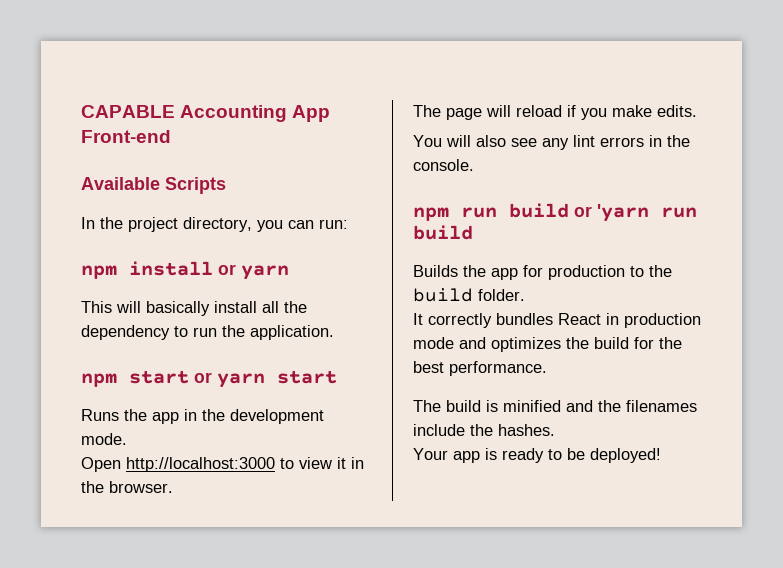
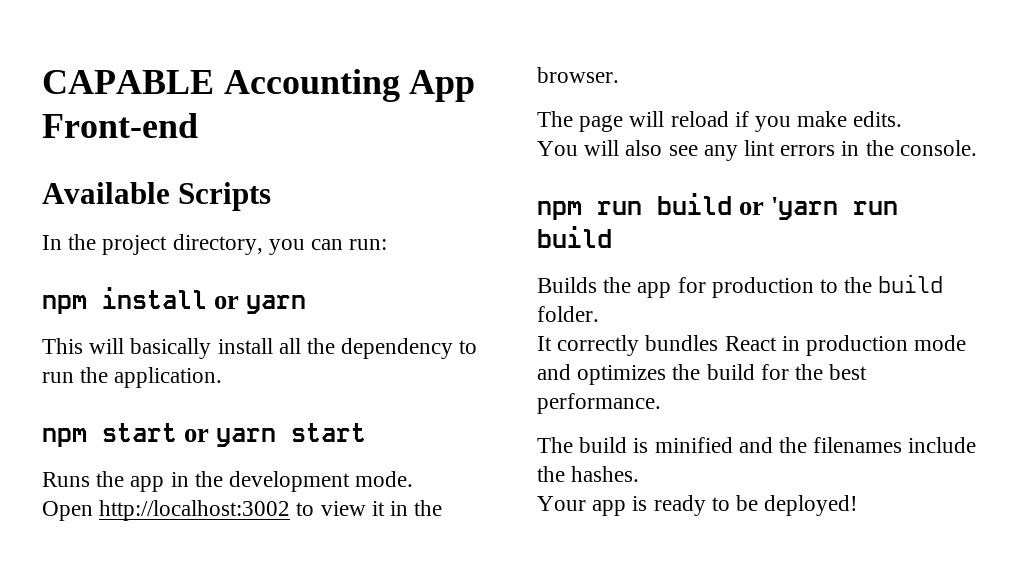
- Open http://localhost:3000 to view it in the browser.
+ Open http://localhost:3002 to view it in the browser.

